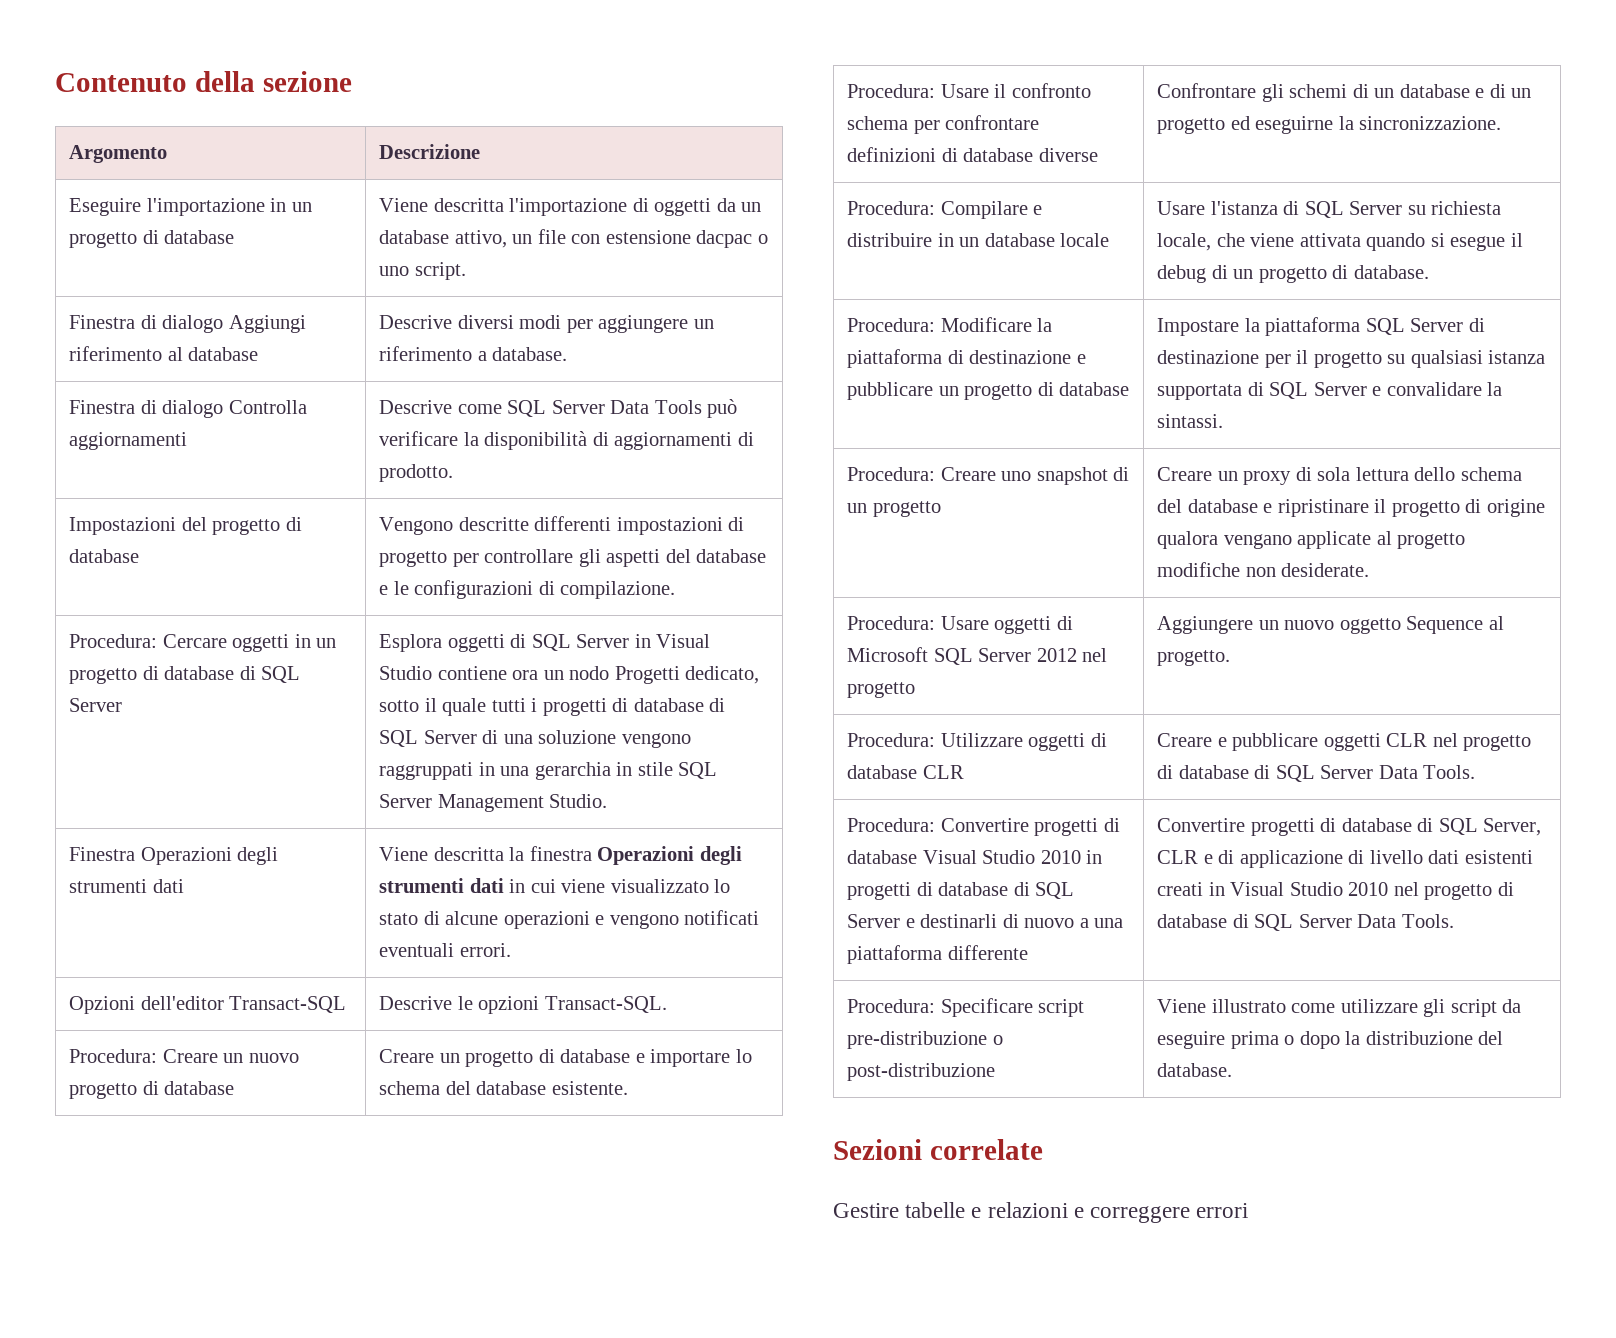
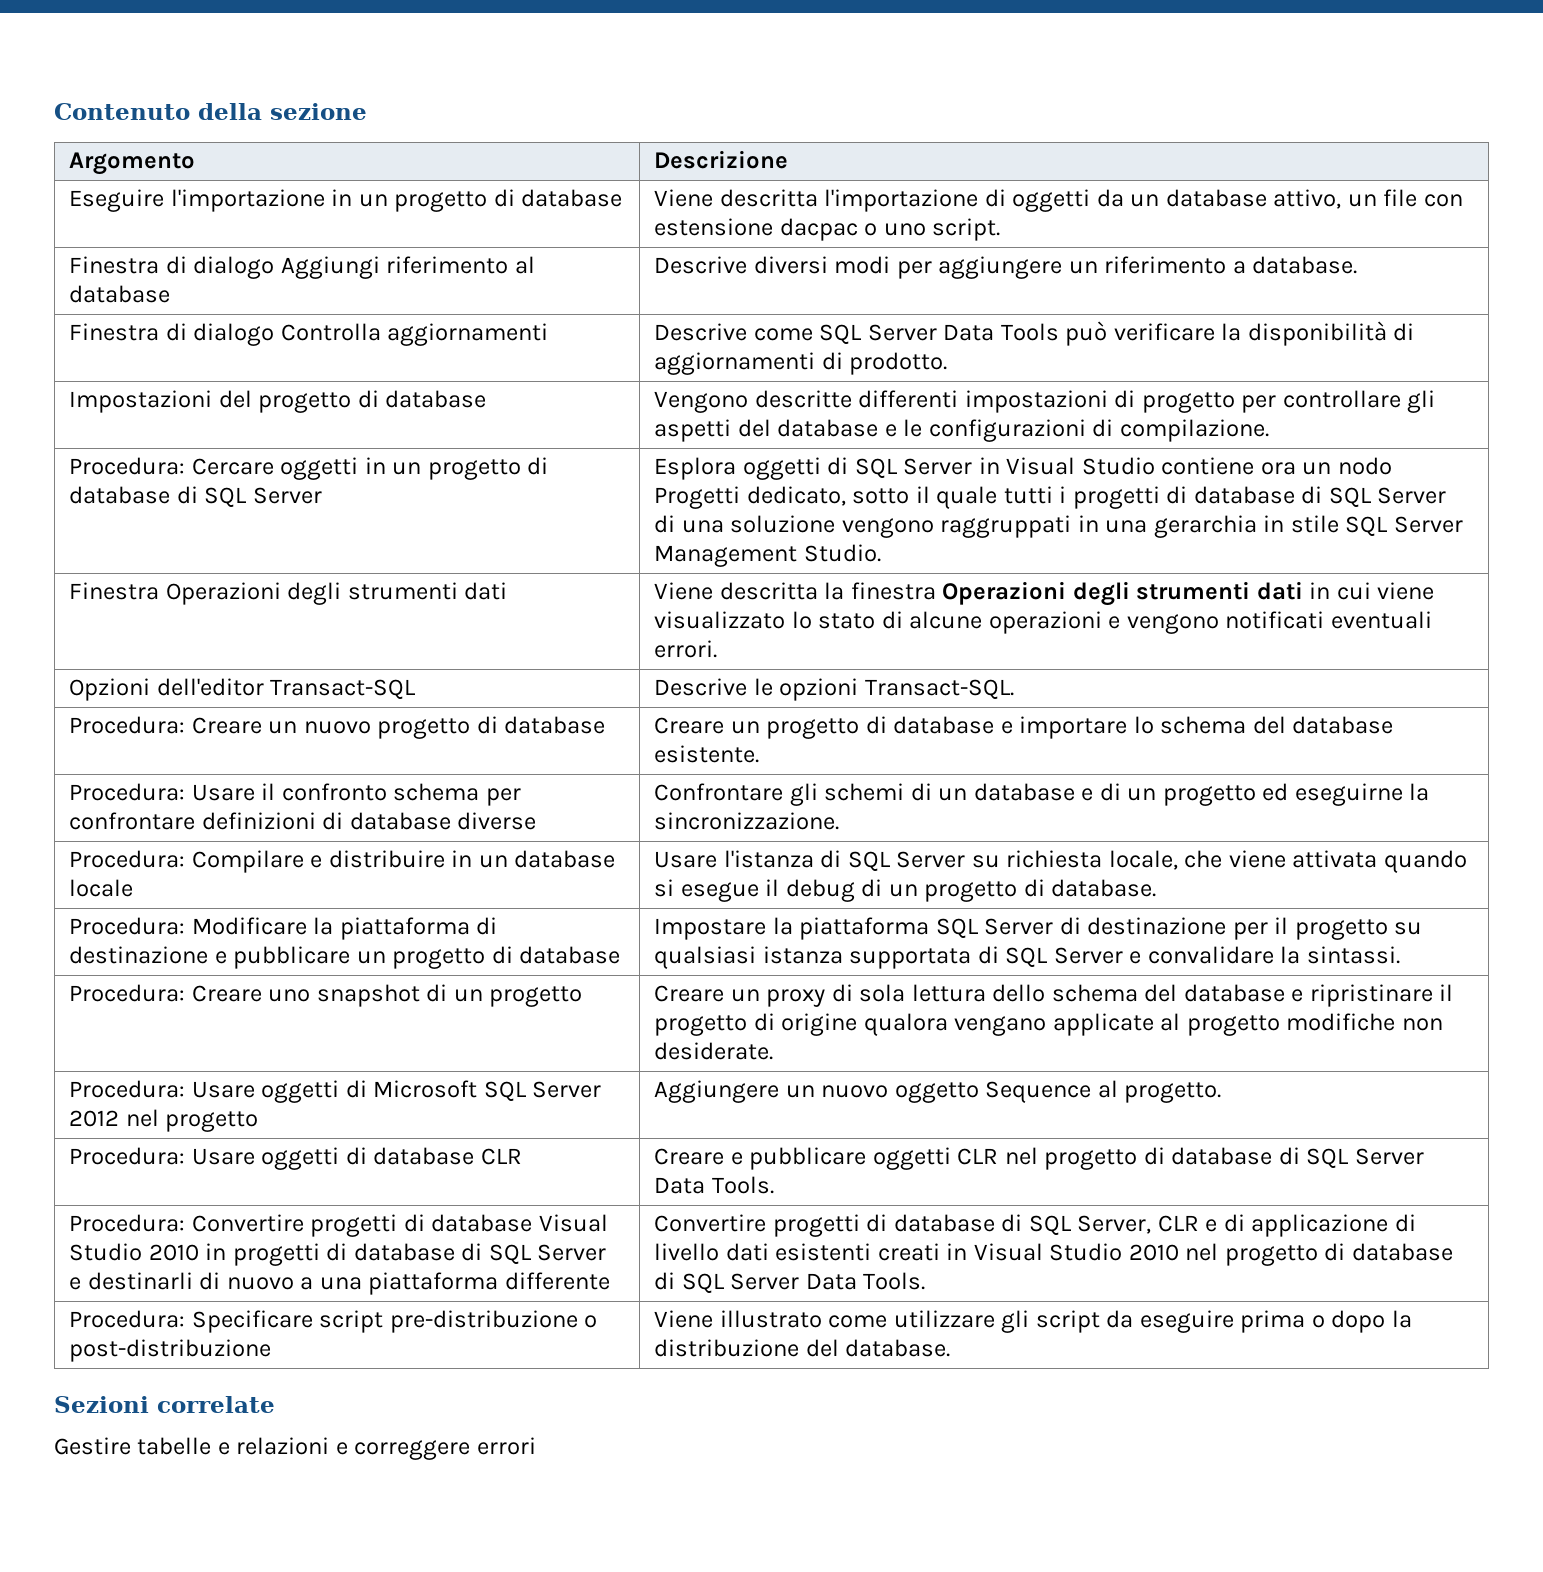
- Procedura: Utilizzare oggetti di database CLR | Creare e pubblicare oggetti CLR nel progetto di database di SQL Server Data Tools.
+ Procedura: Usare oggetti di database CLR | Creare e pubblicare oggetti CLR nel progetto di database di SQL Server Data Tools.

